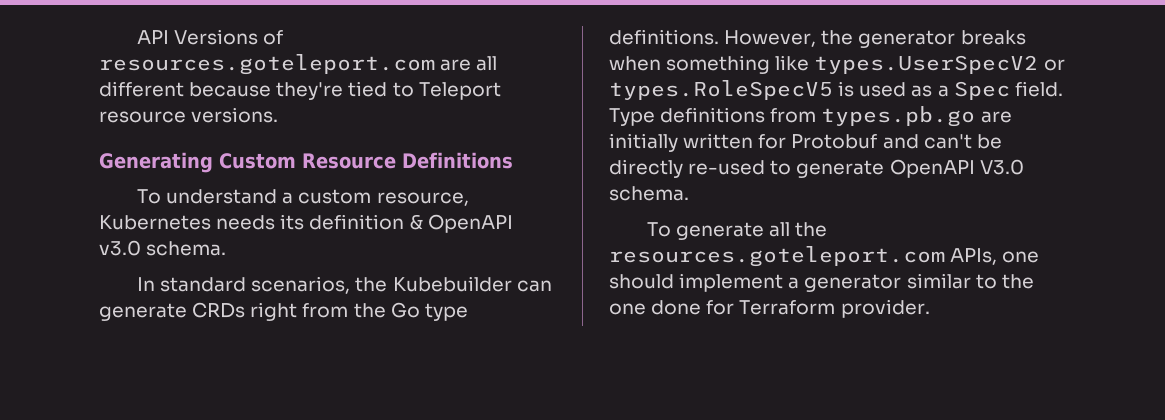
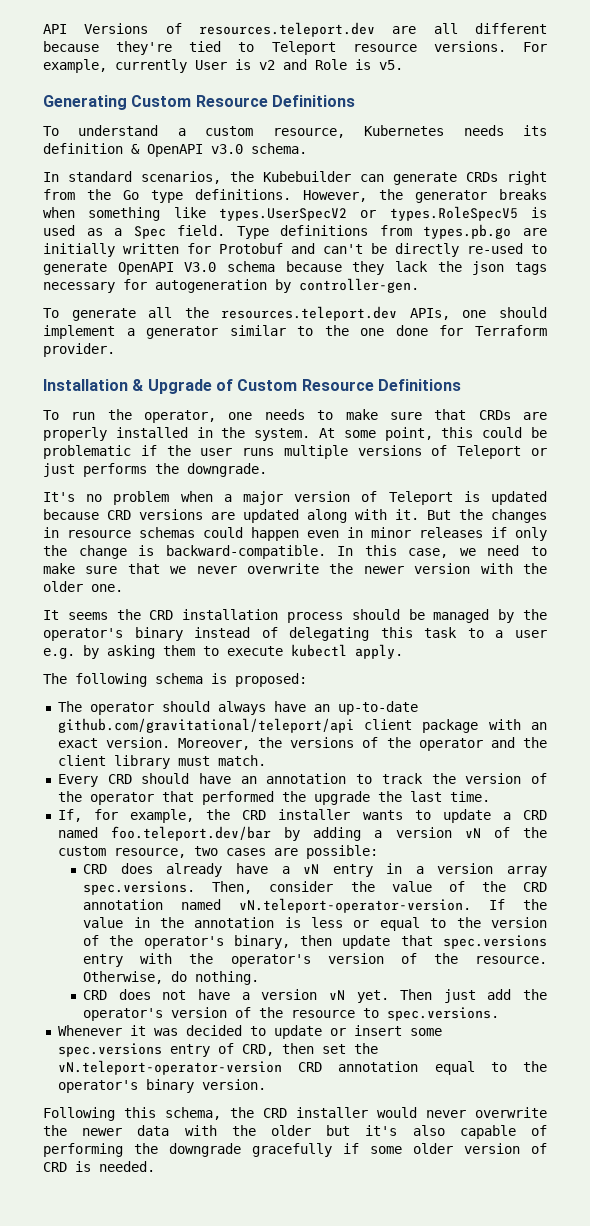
- API Versions of resources.goteleport.com are all different because they're tied to Teleport resource versions.
+ API Versions of resources.teleport.dev are all different because they're tied to Teleport resource versions. For example, currently User is v2 and Role is v5.
- Type definitions from types.pb.go are initially written for Protobuf and can't be directly re-used to generate OpenAPI V3.0 schema.
+ Type definitions from types.pb.go are initially written for Protobuf and can't be directly re-used to generate OpenAPI V3.0 schema because they lack the json tags necessary for autogeneration by controller-gen.
- To generate all the resources.goteleport.com APIs, one should implement a generator similar to the one done for Terraform provider.
+ To generate all the resources.teleport.dev APIs, one should implement a generator similar to the one done for Terraform provider.
+ Installation & Upgrade of Custom Resource Definitions
+ To run the operator, one needs to make sure that CRDs are properly installed in the system. At some point, this could be problematic if the user runs multiple versions of Teleport or just performs the downgrade.
+ It's no problem when a major version of Teleport is updated because CRD versions are updated along with it. But the changes in resource schemas could happen even in minor releases if only the change is backward-compatible. In this case, we need to make sure that we never overwrite the newer version with the older one.
+ It seems the CRD installation process should be managed by the operator's binary instead of delegating this task to a user e.g. by asking them to execute kubectl apply.
+ The following schema is proposed:
+ The operator should always have an up-to-date github.com/gravitational/teleport/api client package with an exact version. Moreover, the versions of the operator and the client library must match.
+ Every CRD should have an annotation to track the version of the operator that performed the upgrade the last time.
+ If, for example, the CRD installer wants to update a CRD named foo.teleport.dev/bar by adding a version vN of the custom resource, two cases are possible:
+ CRD does already have a vN entry in a version array spec.versions. Then, consider the value of the CRD annotation named vN.teleport-operator-version. If the value in the annotation is less or equal to the version of the operator's binary, then update that spec.versions entry with the operator's version of the resource. Otherwise, do nothing.
+ CRD does not have a version vN yet. Then just add the operator's version of the resource to spec.versions.
+ Whenever it was decided to update or insert some spec.versions entry of CRD, then set the vN.teleport-operator-version CRD annotation equal to the operator's binary version.
+ Following this schema, the CRD installer would never overwrite the newer data with the older but it's also capable of performing the downgrade gracefully if some older version of CRD is needed.

